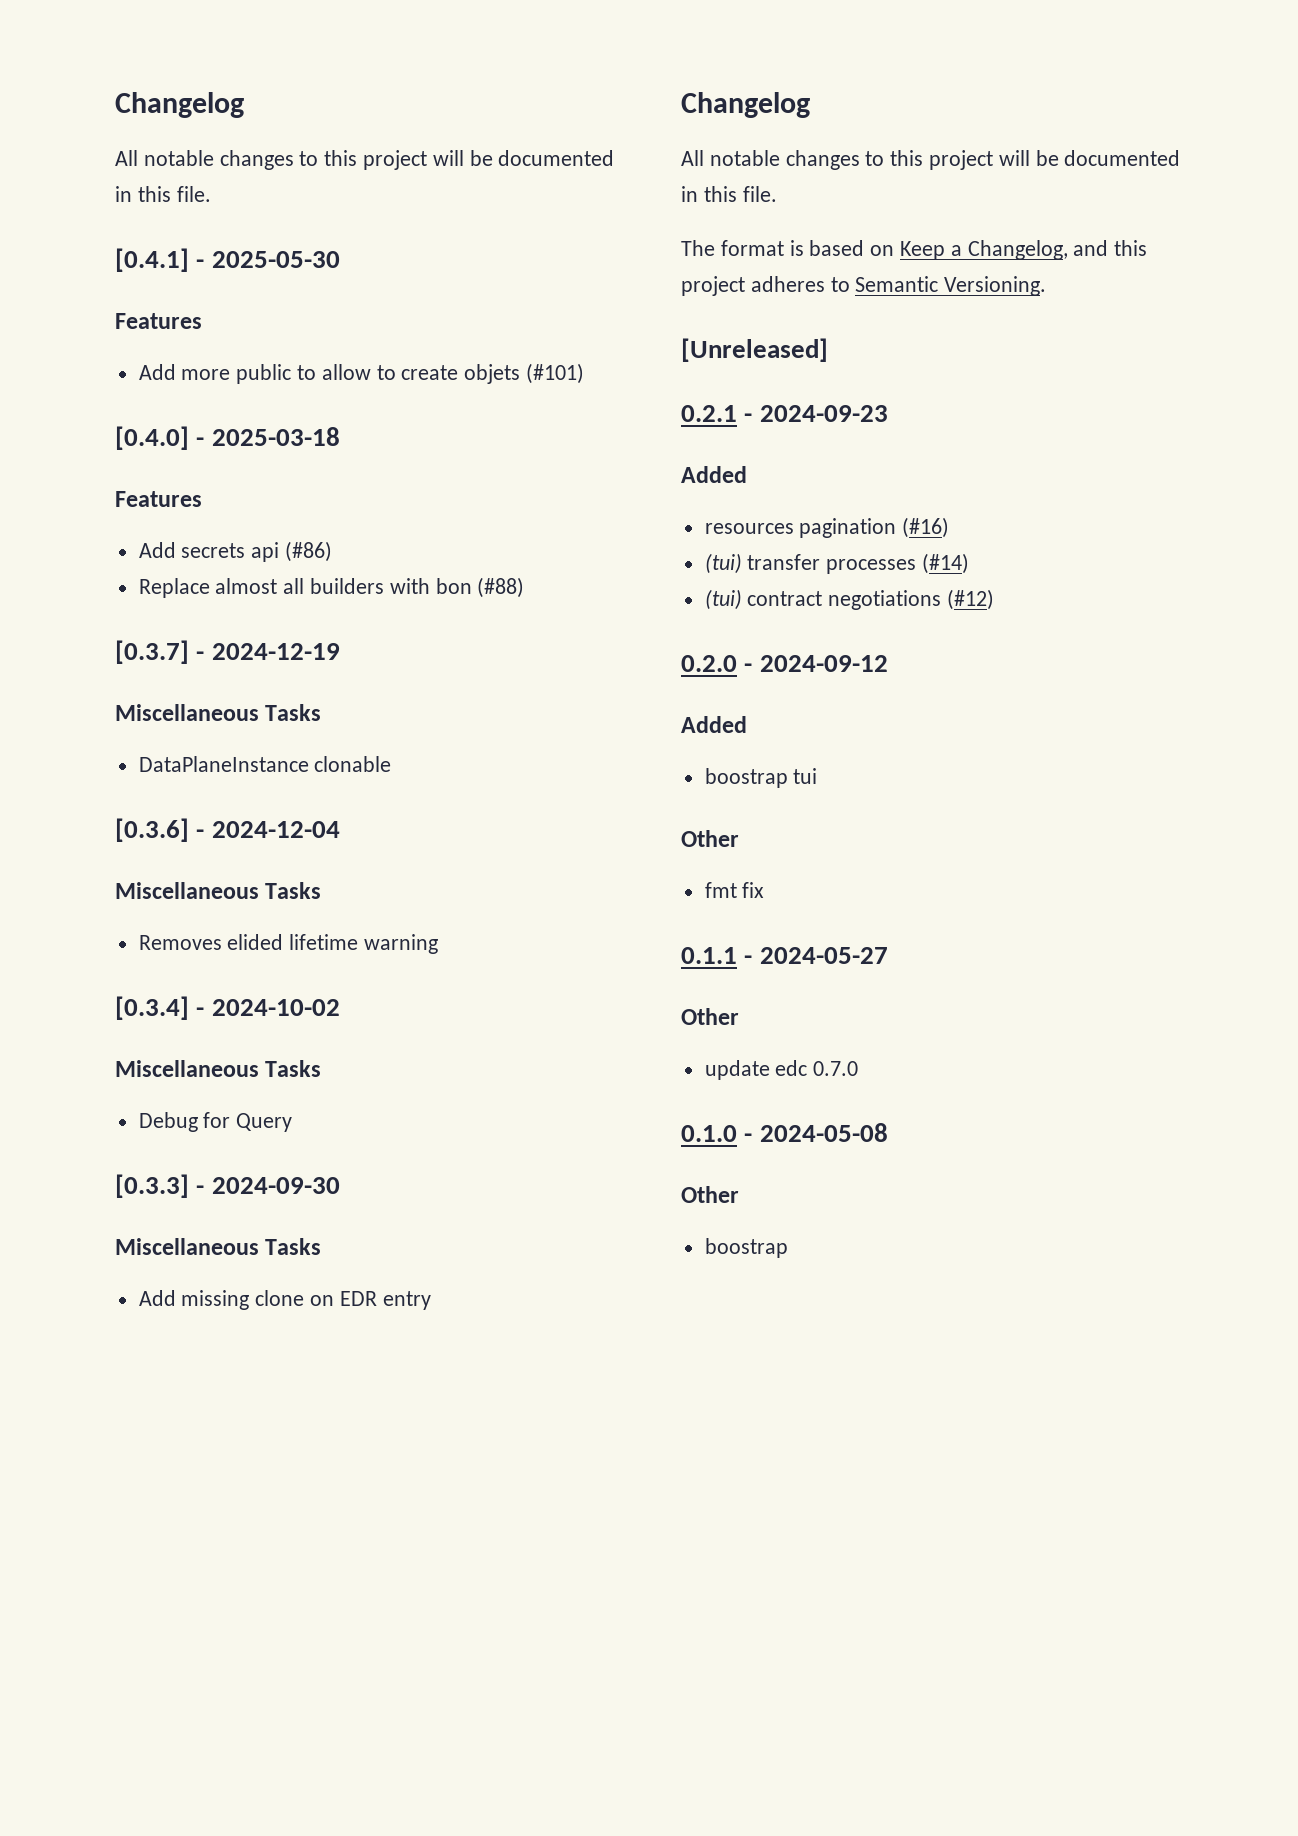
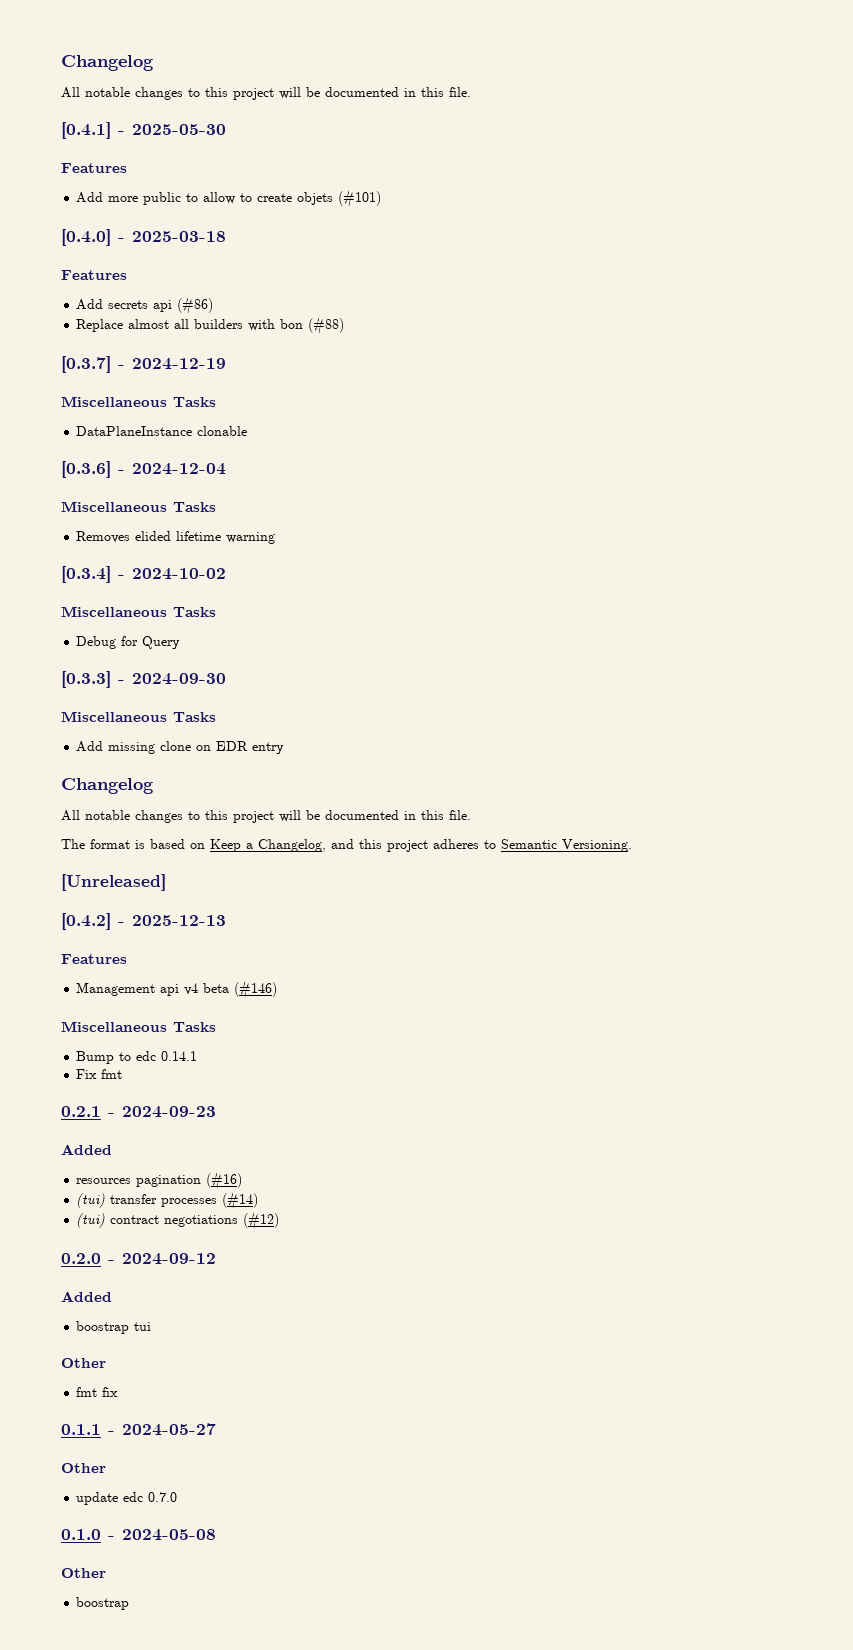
+ [0.4.2] - 2025-12-13
+ Features
+ Management api v4 beta (#146)
+ Miscellaneous Tasks
+ Bump to edc 0.14.1
+ Fix fmt

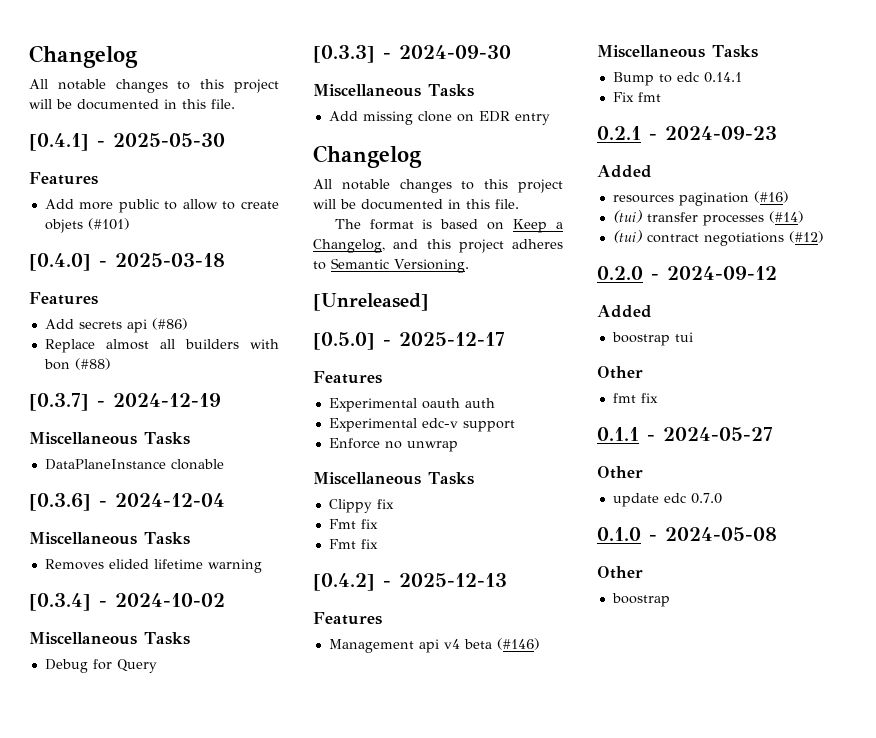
+ [0.5.0] - 2025-12-17
+ Features
+ Experimental oauth auth
+ Experimental edc-v support
+ Enforce no unwrap
+ Miscellaneous Tasks
+ Clippy fix
+ Fmt fix
+ Fmt fix

